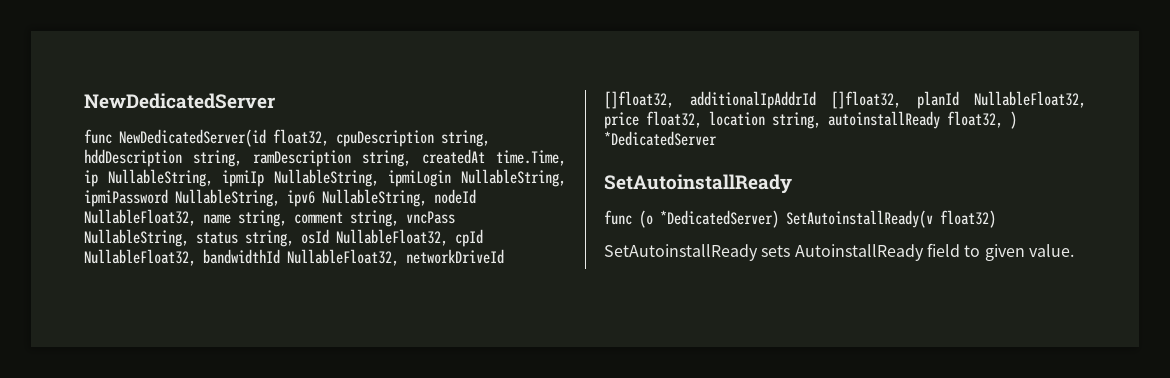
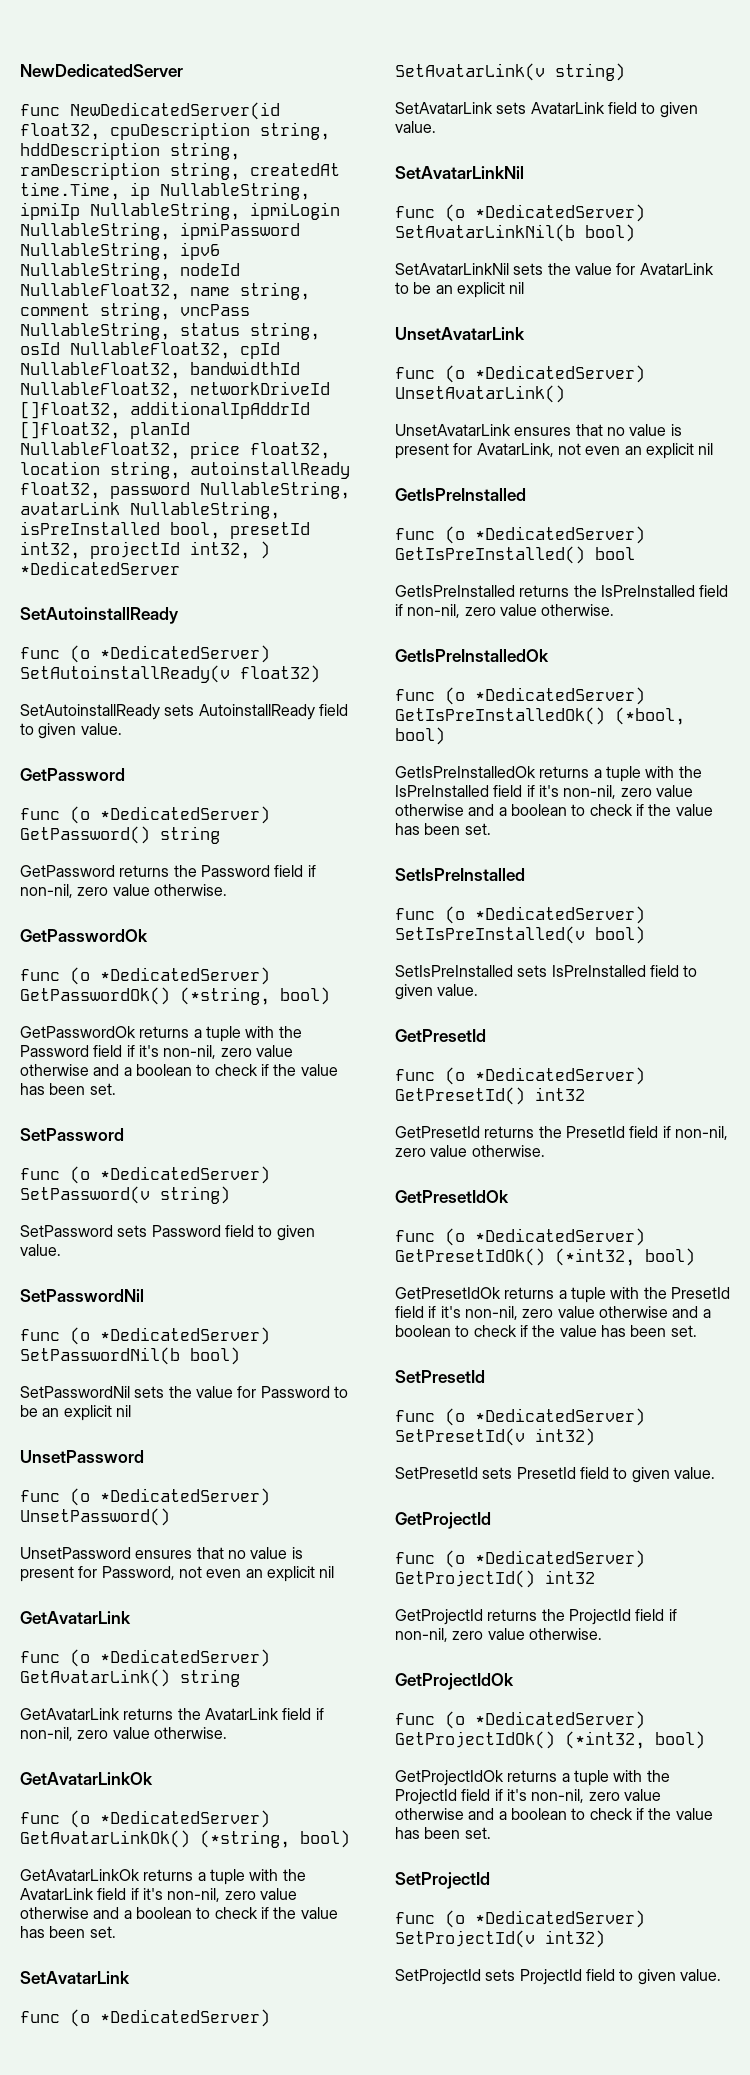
- func NewDedicatedServer(id float32, cpuDescription string, hddDescription string, ramDescription string, createdAt time.Time, ip NullableString, ipmiIp NullableString, ipmiLogin NullableString, ipmiPassword NullableString, ipv6 NullableString, nodeId NullableFloat32, name string, comment string, vncPass NullableString, status string, osId NullableFloat32, cpId NullableFloat32, bandwidthId NullableFloat32, networkDriveId []float32, additionalIpAddrId []float32, planId NullableFloat32, price float32, location string, autoinstallReady float32, ) *DedicatedServer
+ func NewDedicatedServer(id float32, cpuDescription string, hddDescription string, ramDescription string, createdAt time.Time, ip NullableString, ipmiIp NullableString, ipmiLogin NullableString, ipmiPassword NullableString, ipv6 NullableString, nodeId NullableFloat32, name string, comment string, vncPass NullableString, status string, osId NullableFloat32, cpId NullableFloat32, bandwidthId NullableFloat32, networkDriveId []float32, additionalIpAddrId []float32, planId NullableFloat32, price float32, location string, autoinstallReady float32, password NullableString, avatarLink NullableString, isPreInstalled bool, presetId int32, projectId int32, ) *DedicatedServer
  SetAutoinstallReady sets AutoinstallReady field to given value.
+ GetPassword
+ func (o *DedicatedServer) GetPassword() string
+ GetPassword returns the Password field if non-nil, zero value otherwise.
+ GetPasswordOk
+ func (o *DedicatedServer) GetPasswordOk() (*string, bool)
+ GetPasswordOk returns a tuple with the Password field if it's non-nil, zero value otherwise and a boolean to check if the value has been set.
+ SetPassword
+ func (o *DedicatedServer) SetPassword(v string)
+ SetPassword sets Password field to given value.
+ SetPasswordNil
+ func (o *DedicatedServer) SetPasswordNil(b bool)
+ SetPasswordNil sets the value for Password to be an explicit nil
+ UnsetPassword
+ func (o *DedicatedServer) UnsetPassword()
+ UnsetPassword ensures that no value is present for Password, not even an explicit nil
+ GetAvatarLink
+ func (o *DedicatedServer) GetAvatarLink() string
+ GetAvatarLink returns the AvatarLink field if non-nil, zero value otherwise.
+ GetAvatarLinkOk
+ func (o *DedicatedServer) GetAvatarLinkOk() (*string, bool)
+ GetAvatarLinkOk returns a tuple with the AvatarLink field if it's non-nil, zero value otherwise and a boolean to check if the value has been set.
+ SetAvatarLink
+ func (o *DedicatedServer) SetAvatarLink(v string)
+ SetAvatarLink sets AvatarLink field to given value.
+ SetAvatarLinkNil
+ func (o *DedicatedServer) SetAvatarLinkNil(b bool)
+ SetAvatarLinkNil sets the value for AvatarLink to be an explicit nil
+ UnsetAvatarLink
+ func (o *DedicatedServer) UnsetAvatarLink()
+ UnsetAvatarLink ensures that no value is present for AvatarLink, not even an explicit nil
+ GetIsPreInstalled
+ func (o *DedicatedServer) GetIsPreInstalled() bool
+ GetIsPreInstalled returns the IsPreInstalled field if non-nil, zero value otherwise.
+ GetIsPreInstalledOk
+ func (o *DedicatedServer) GetIsPreInstalledOk() (*bool, bool)
+ GetIsPreInstalledOk returns a tuple with the IsPreInstalled field if it's non-nil, zero value otherwise and a boolean to check if the value has been set.
+ SetIsPreInstalled
+ func (o *DedicatedServer) SetIsPreInstalled(v bool)
+ SetIsPreInstalled sets IsPreInstalled field to given value.
+ GetPresetId
+ func (o *DedicatedServer) GetPresetId() int32
+ GetPresetId returns the PresetId field if non-nil, zero value otherwise.
+ GetPresetIdOk
+ func (o *DedicatedServer) GetPresetIdOk() (*int32, bool)
+ GetPresetIdOk returns a tuple with the PresetId field if it's non-nil, zero value otherwise and a boolean to check if the value has been set.
+ SetPresetId
+ func (o *DedicatedServer) SetPresetId(v int32)
+ SetPresetId sets PresetId field to given value.
+ GetProjectId
+ func (o *DedicatedServer) GetProjectId() int32
+ GetProjectId returns the ProjectId field if non-nil, zero value otherwise.
+ GetProjectIdOk
+ func (o *DedicatedServer) GetProjectIdOk() (*int32, bool)
+ GetProjectIdOk returns a tuple with the ProjectId field if it's non-nil, zero value otherwise and a boolean to check if the value has been set.
+ SetProjectId
+ func (o *DedicatedServer) SetProjectId(v int32)
+ SetProjectId sets ProjectId field to given value.

